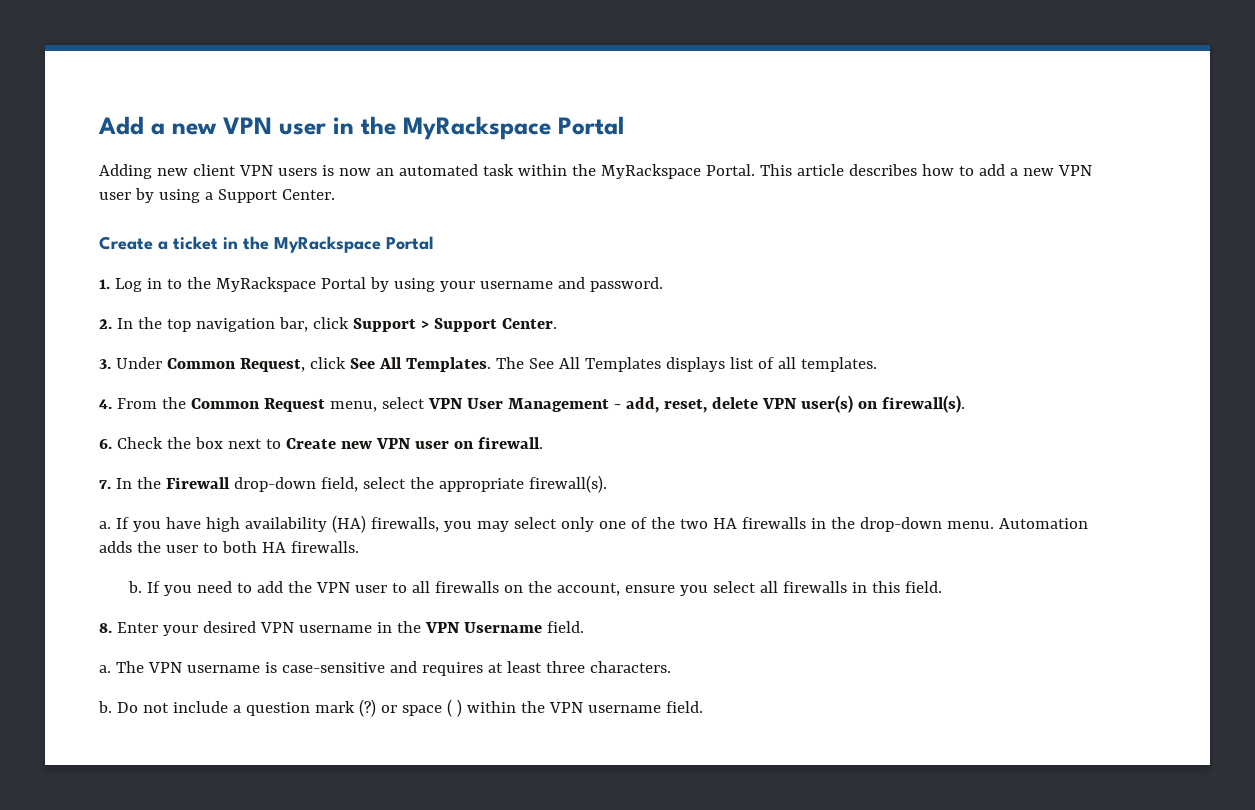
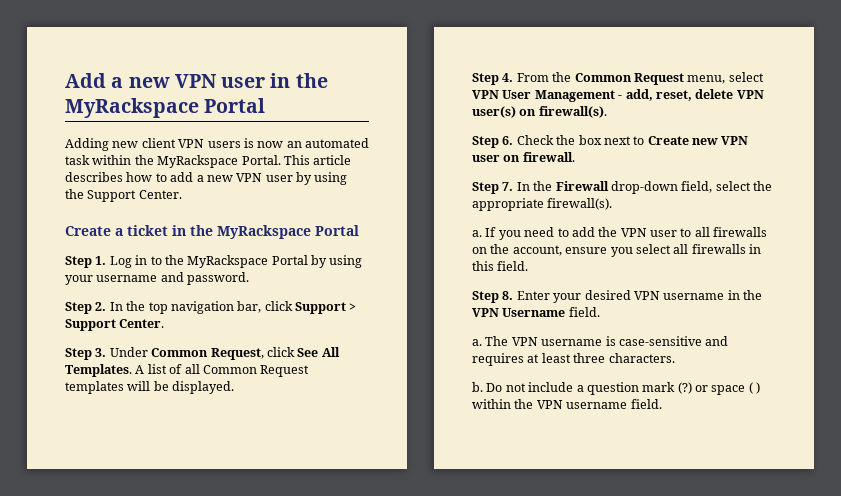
- This article describes how to add a new VPN user by using a Support Center.
+ This article describes how to add a new VPN user by using the Support Center.
- 1. Log in to the MyRackspace Portal by using your username and password.
+ Step 1. Log in to the MyRackspace Portal by using your username and password.
- 2. In the top navigation bar, click Support > Support Center.
+ Step 2. In the top navigation bar, click Support > Support Center.
- 3. Under Common Request, click See All Templates.
+ Step 3. Under Common Request, click See All Templates.
- The See All Templates displays list of all templates.
- 4. From the Common Request menu, select VPN User Management - add, reset, delete VPN user(s) on firewall(s).
+ A list of all Common Request templates will be displayed.
+ Step 4. From the Common Request menu, select VPN User Management - add, reset, delete VPN user(s) on firewall(s).
- 6. Check the box next to Create new VPN user on firewall.
+ Step 6. Check the box next to Create new VPN user on firewall.
- 7. In the Firewall drop-down field, select the appropriate firewall(s).
+ Step 7. In the Firewall drop-down field, select the appropriate firewall(s).
- If you have high availability (HA) firewalls, you may select only one of the two HA firewalls in the drop-down menu. Automation adds the user to both HA firewalls.
- b. If you need to add the VPN user to all firewalls on the account, ensure you select all firewalls in this field.
+ If you need to add the VPN user to all firewalls on the account, ensure you select all firewalls in this field.
- 8. Enter your desired VPN username in the VPN Username field.
+ Step 8. Enter your desired VPN username in the VPN Username field.

